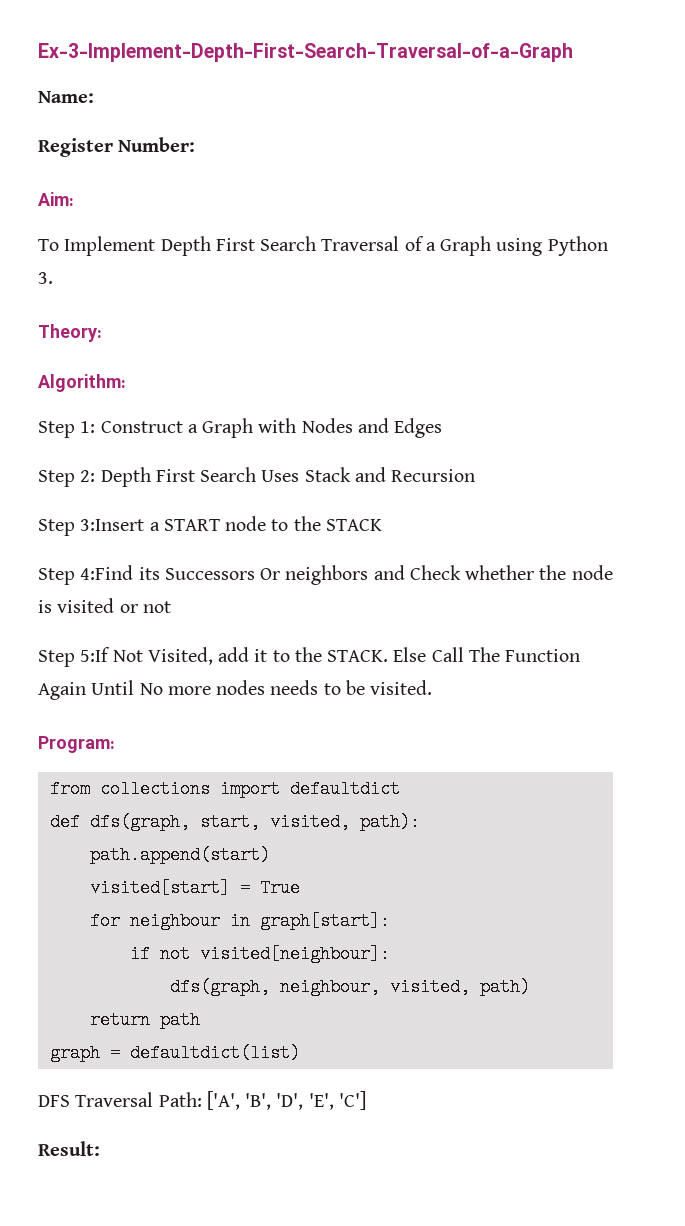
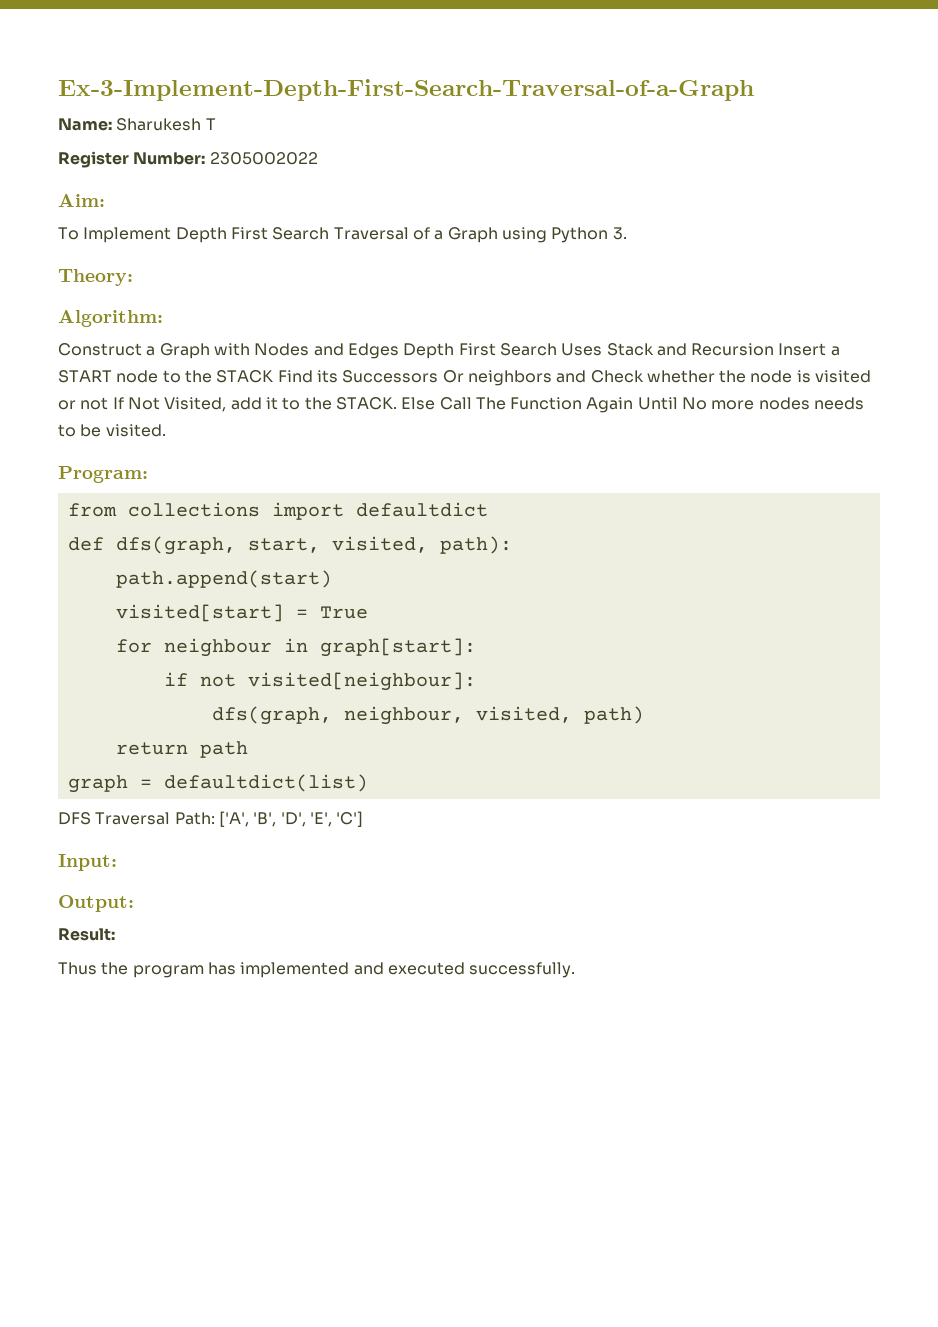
- Name:
+ Name: Sharukesh T
- Register Number:
+ Register Number: 2305002022
- Step 1: Construct a Graph with Nodes and Edges
- Step 2: Depth First Search Uses Stack and Recursion
- Step 3:Insert a START node to the STACK
- Step 4:Find its Successors Or neighbors and Check whether the node is visited or not
- Step 5:If Not Visited, add it to the STACK.
+ Construct a Graph with Nodes and Edges Depth First Search Uses Stack and Recursion Insert a START node to the STACK Find its Successors Or neighbors and Check whether the node is visited or not If Not Visited, add it to the STACK.
+ Input:
+ Output:
+ Thus the program has implemented and executed successfully.

